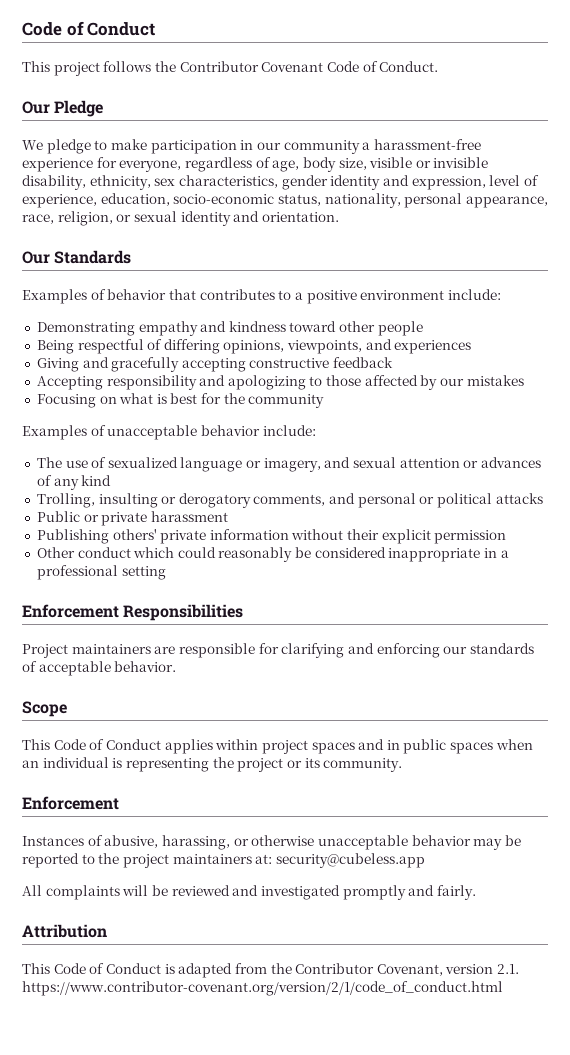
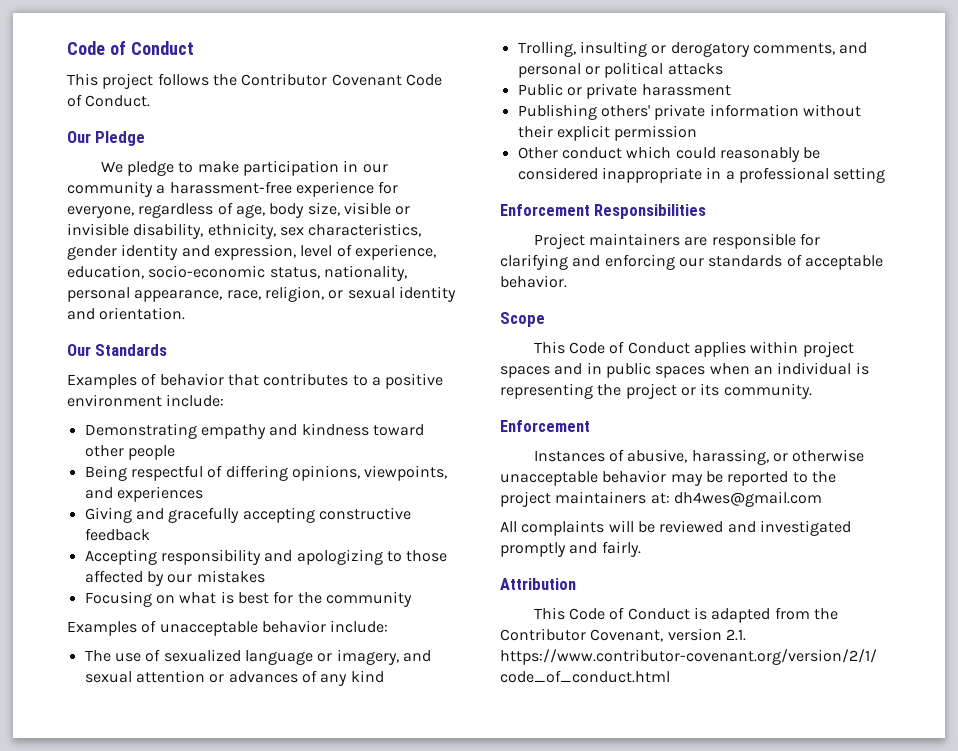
- Instances of abusive, harassing, or otherwise unacceptable behavior may be reported to the project maintainers at: security@cubeless.app
+ Instances of abusive, harassing, or otherwise unacceptable behavior may be reported to the project maintainers at: dh4wes@gmail.com

